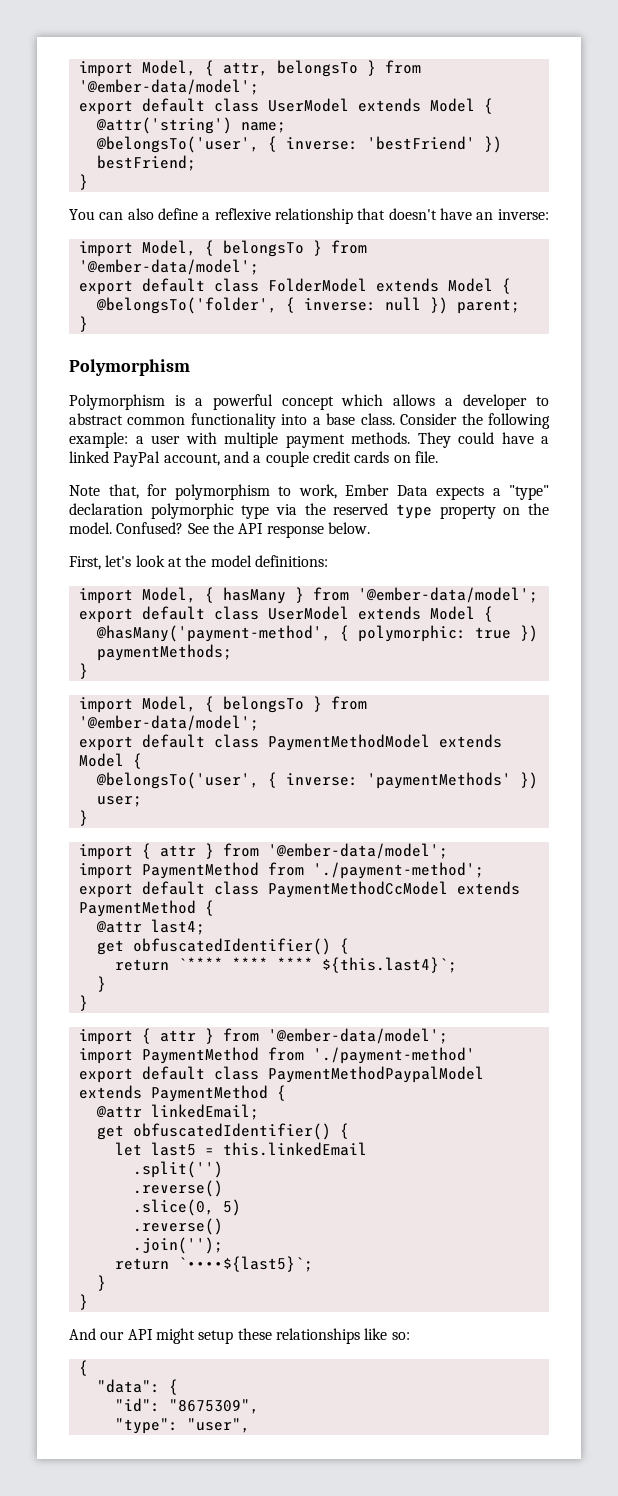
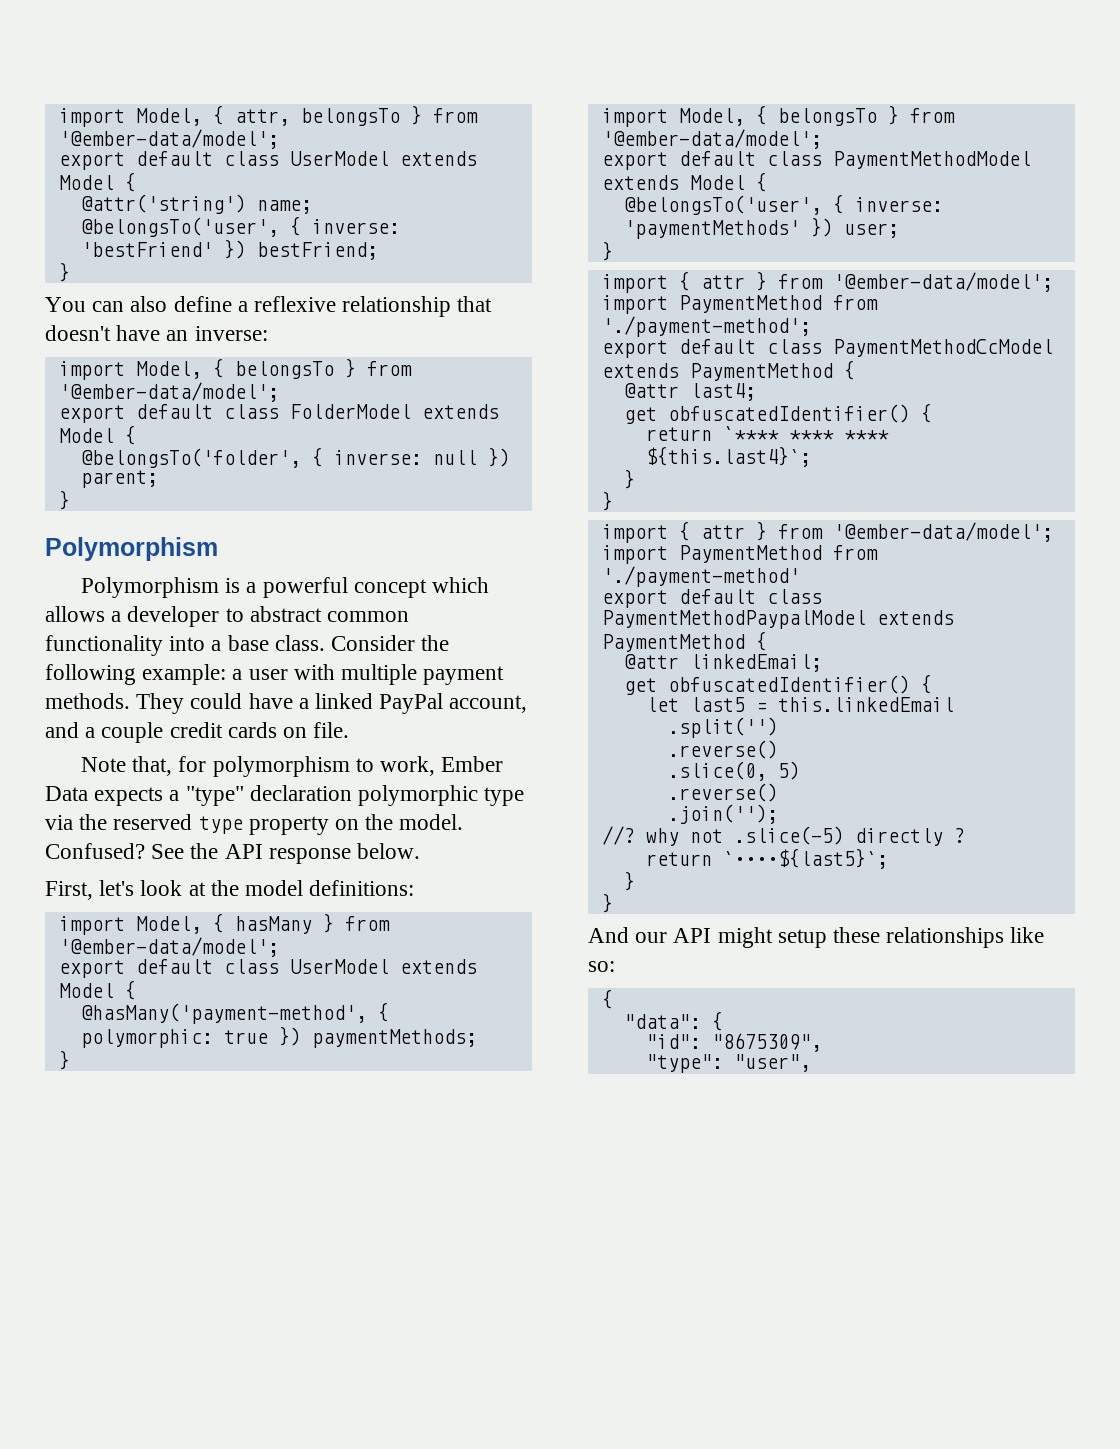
+ //? why not .slice(-5) directly ?

